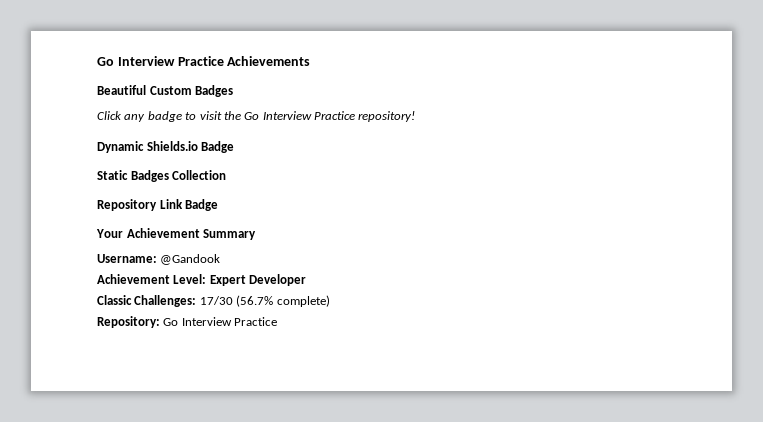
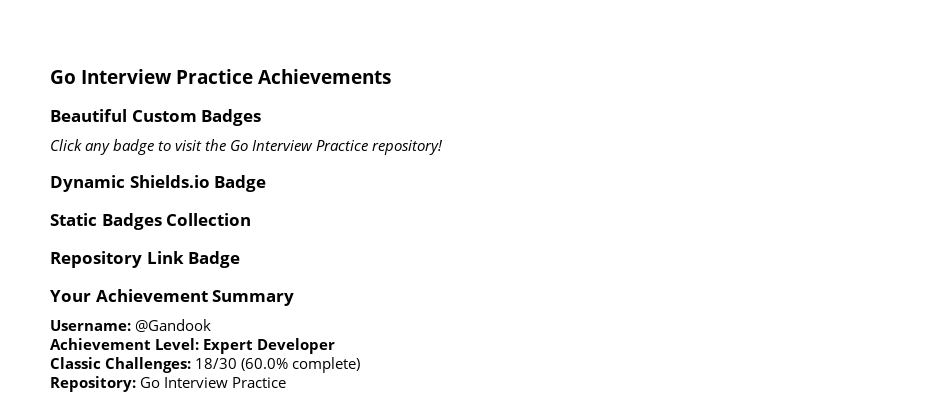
- Classic Challenges: 17/30 (56.7% complete)
+ Classic Challenges: 18/30 (60.0% complete)

